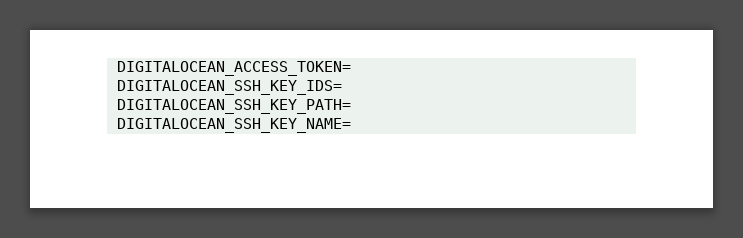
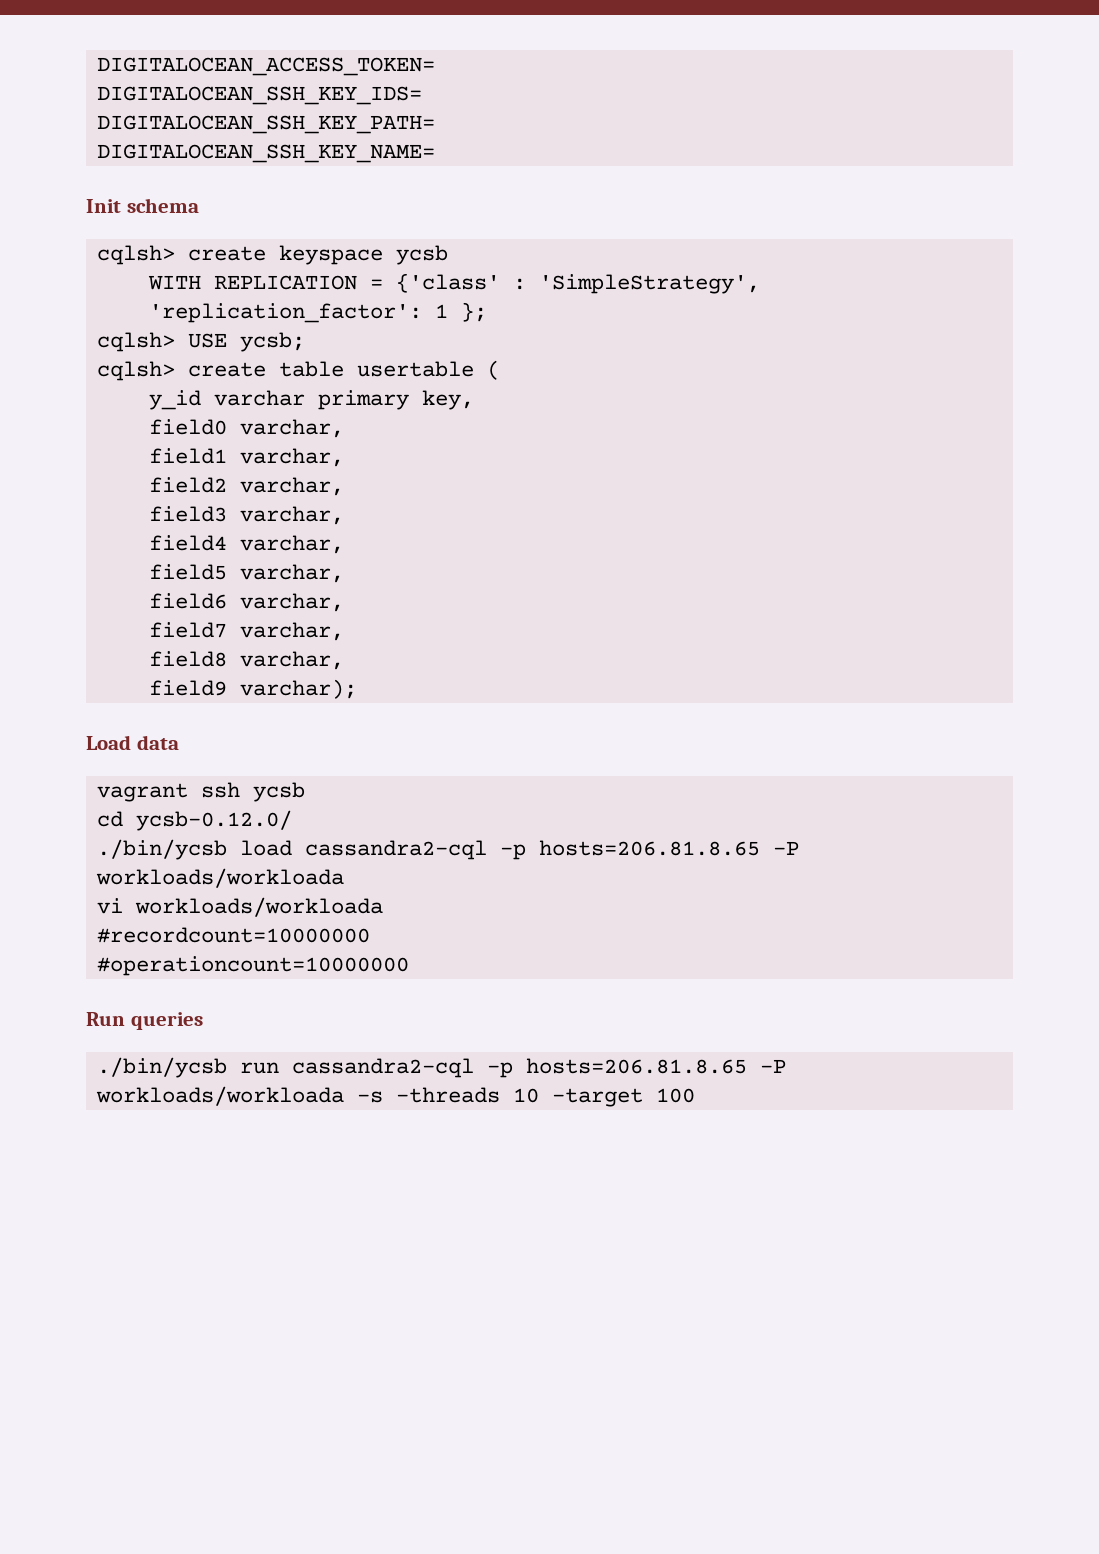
+ Init schema
+ cqlsh> create keyspace ycsb
+ WITH REPLICATION = {'class' : 'SimpleStrategy', 'replication_factor': 1 };
+ cqlsh> USE ycsb;
+ cqlsh> create table usertable (
+ y_id varchar primary key,
+ field0 varchar,
+ field1 varchar,
+ field2 varchar,
+ field3 varchar,
+ field4 varchar,
+ field5 varchar,
+ field6 varchar,
+ field7 varchar,
+ field8 varchar,
+ field9 varchar);
+ Load data
+ vagrant ssh ycsb
+ cd ycsb-0.12.0/
+ ./bin/ycsb load cassandra2-cql -p hosts=206.81.8.65 -P workloads/workloada
+ vi workloads/workloada
+ #recordcount=10000000
+ #operationcount=10000000
+ Run queries
+ ./bin/ycsb run cassandra2-cql -p hosts=206.81.8.65 -P workloads/workloada -s -threads 10 -target 100

